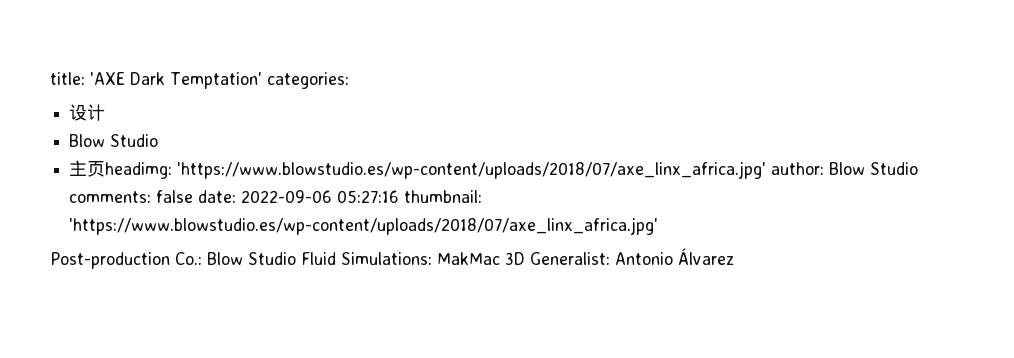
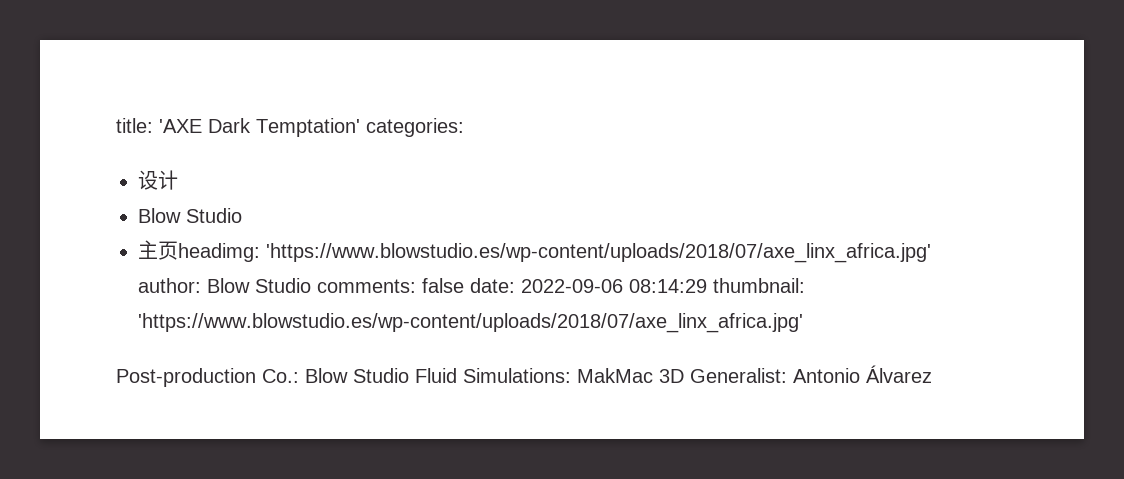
- 主页headimg: 'https://www.blowstudio.es/wp-content/uploads/2018/07/axe_linx_africa.jpg' author: Blow Studio comments: false date: 2022-09-06 05:27:16 thumbnail: 'https://www.blowstudio.es/wp-content/uploads/2018/07/axe_linx_africa.jpg'
+ 主页headimg: 'https://www.blowstudio.es/wp-content/uploads/2018/07/axe_linx_africa.jpg' author: Blow Studio comments: false date: 2022-09-06 08:14:29 thumbnail: 'https://www.blowstudio.es/wp-content/uploads/2018/07/axe_linx_africa.jpg'

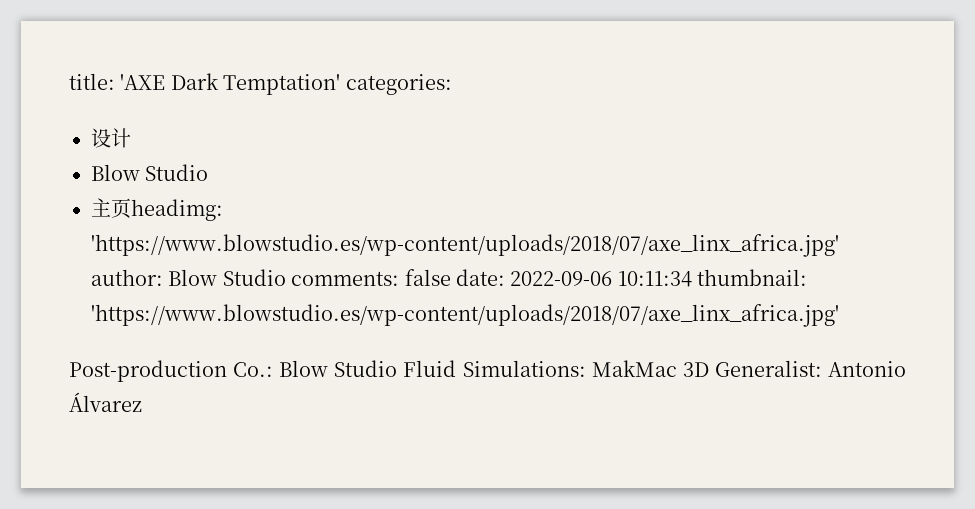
- 主页headimg: 'https://www.blowstudio.es/wp-content/uploads/2018/07/axe_linx_africa.jpg' author: Blow Studio comments: false date: 2022-09-06 08:14:29 thumbnail: 'https://www.blowstudio.es/wp-content/uploads/2018/07/axe_linx_africa.jpg'
+ 主页headimg: 'https://www.blowstudio.es/wp-content/uploads/2018/07/axe_linx_africa.jpg' author: Blow Studio comments: false date: 2022-09-06 10:11:34 thumbnail: 'https://www.blowstudio.es/wp-content/uploads/2018/07/axe_linx_africa.jpg'

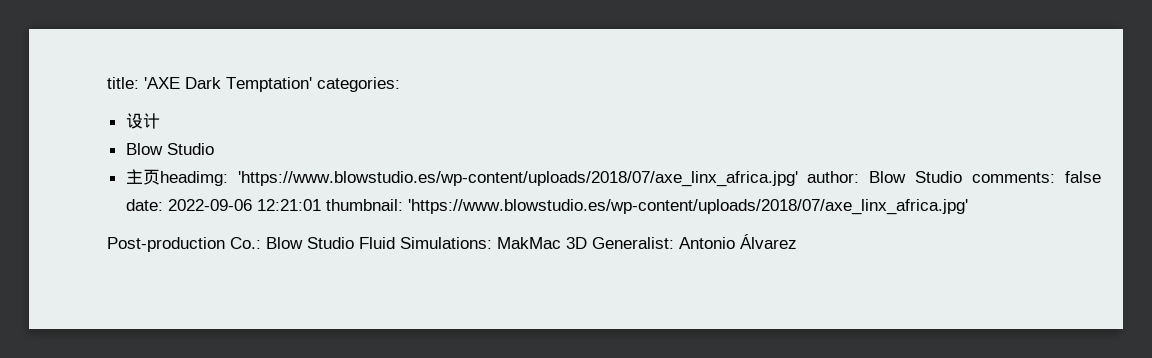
- 主页headimg: 'https://www.blowstudio.es/wp-content/uploads/2018/07/axe_linx_africa.jpg' author: Blow Studio comments: false date: 2022-09-06 10:11:34 thumbnail: 'https://www.blowstudio.es/wp-content/uploads/2018/07/axe_linx_africa.jpg'
+ 主页headimg: 'https://www.blowstudio.es/wp-content/uploads/2018/07/axe_linx_africa.jpg' author: Blow Studio comments: false date: 2022-09-06 12:21:01 thumbnail: 'https://www.blowstudio.es/wp-content/uploads/2018/07/axe_linx_africa.jpg'

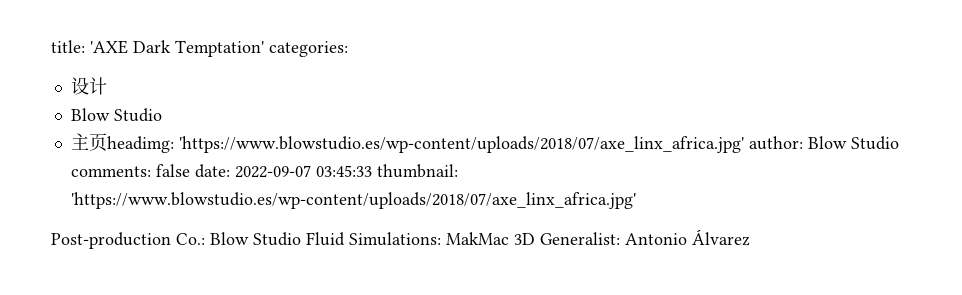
- 主页headimg: 'https://www.blowstudio.es/wp-content/uploads/2018/07/axe_linx_africa.jpg' author: Blow Studio comments: false date: 2022-09-06 12:21:01 thumbnail: 'https://www.blowstudio.es/wp-content/uploads/2018/07/axe_linx_africa.jpg'
+ 主页headimg: 'https://www.blowstudio.es/wp-content/uploads/2018/07/axe_linx_africa.jpg' author: Blow Studio comments: false date: 2022-09-07 03:45:33 thumbnail: 'https://www.blowstudio.es/wp-content/uploads/2018/07/axe_linx_africa.jpg'

